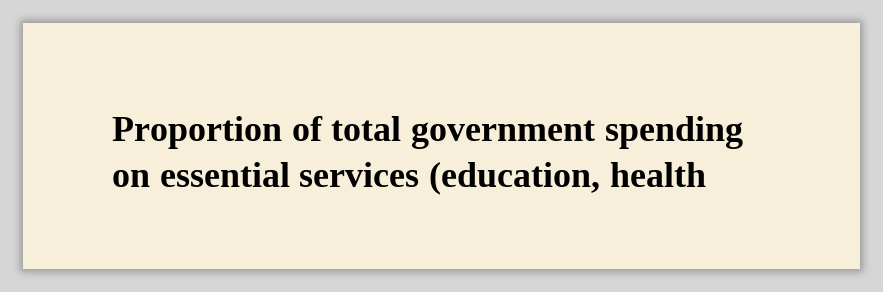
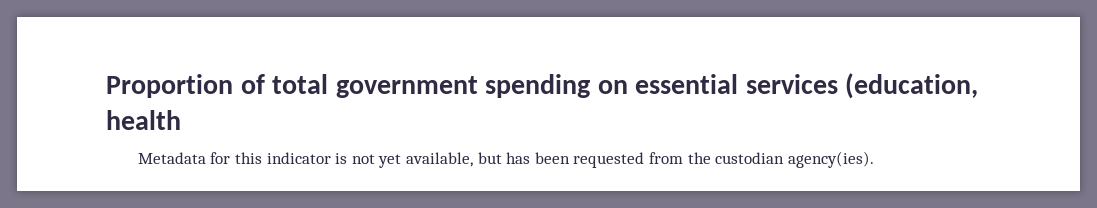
+ Metadata for this indicator is not yet available, but has been requested from the custodian agency(ies).

